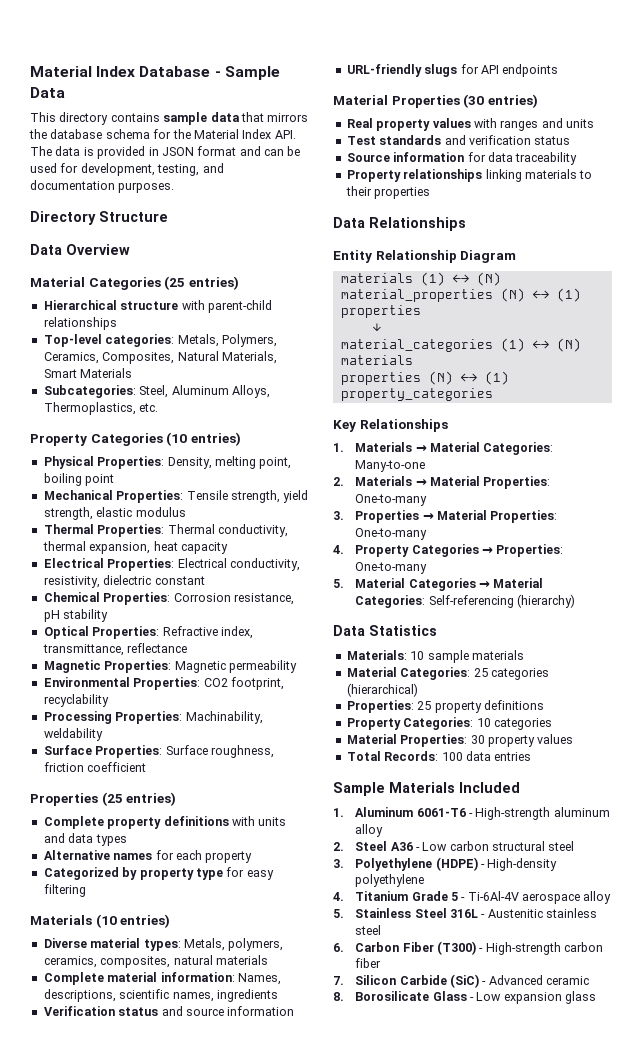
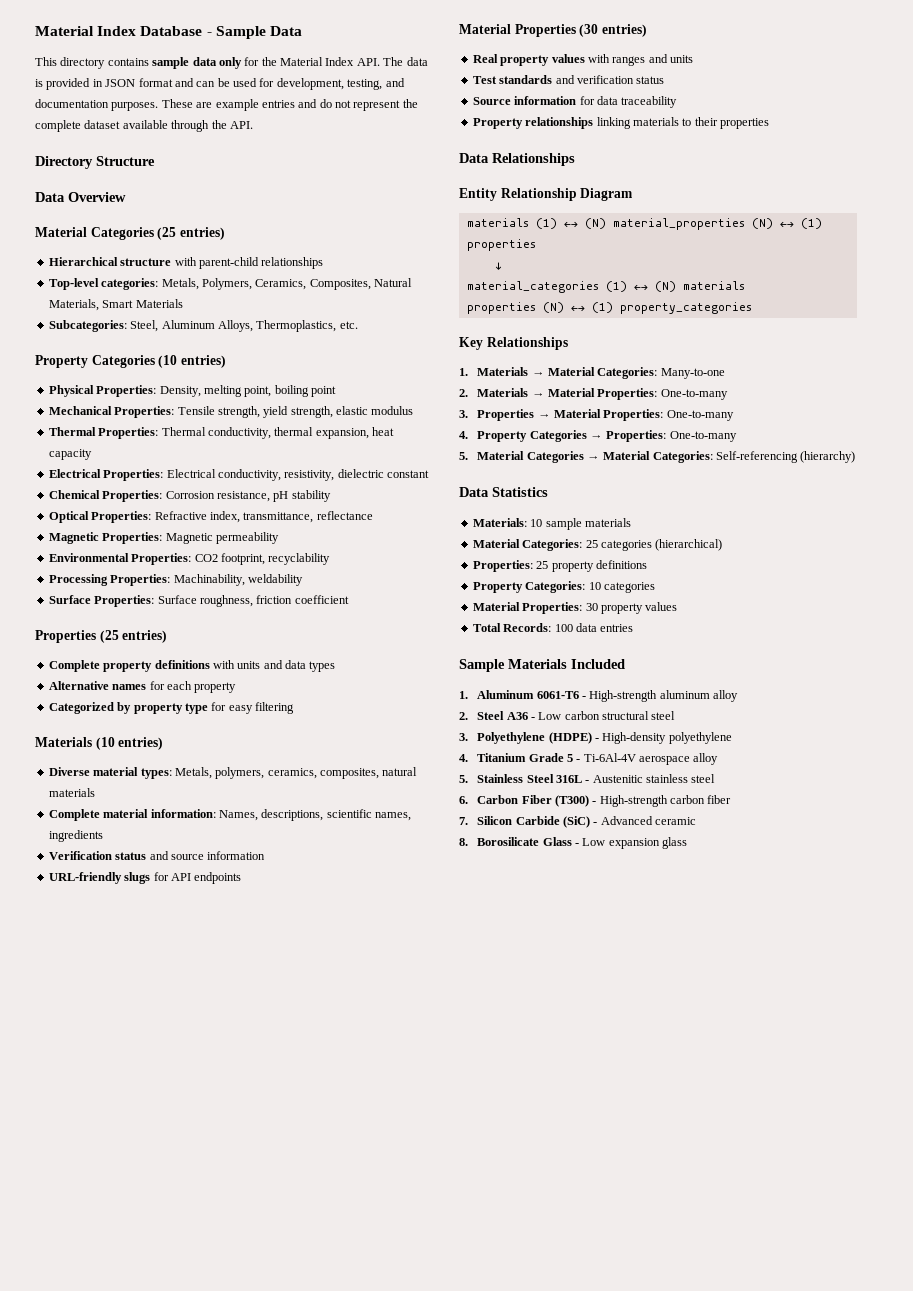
- This directory contains sample data that mirrors the database schema for the Material Index API. The data is provided in JSON format and can be used for development, testing, and documentation purposes.
+ This directory contains sample data only for the Material Index API. The data is provided in JSON format and can be used for development, testing, and documentation purposes. These are example entries and do not represent the complete dataset available through the API.

